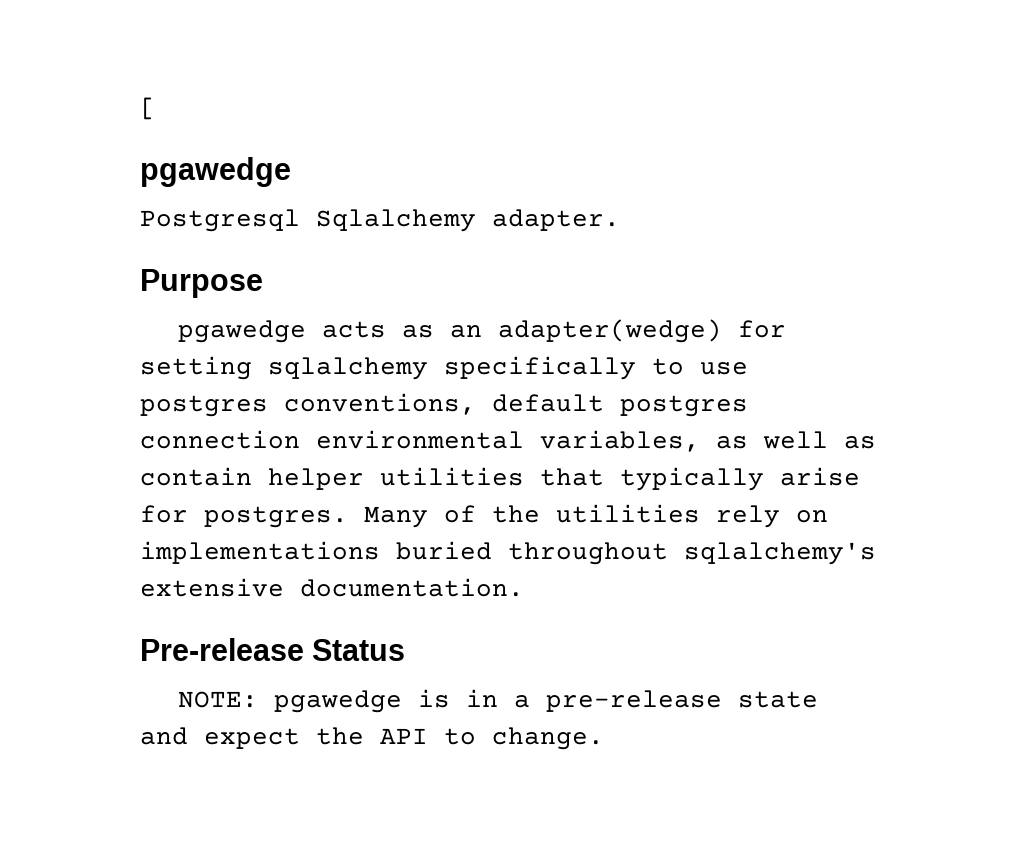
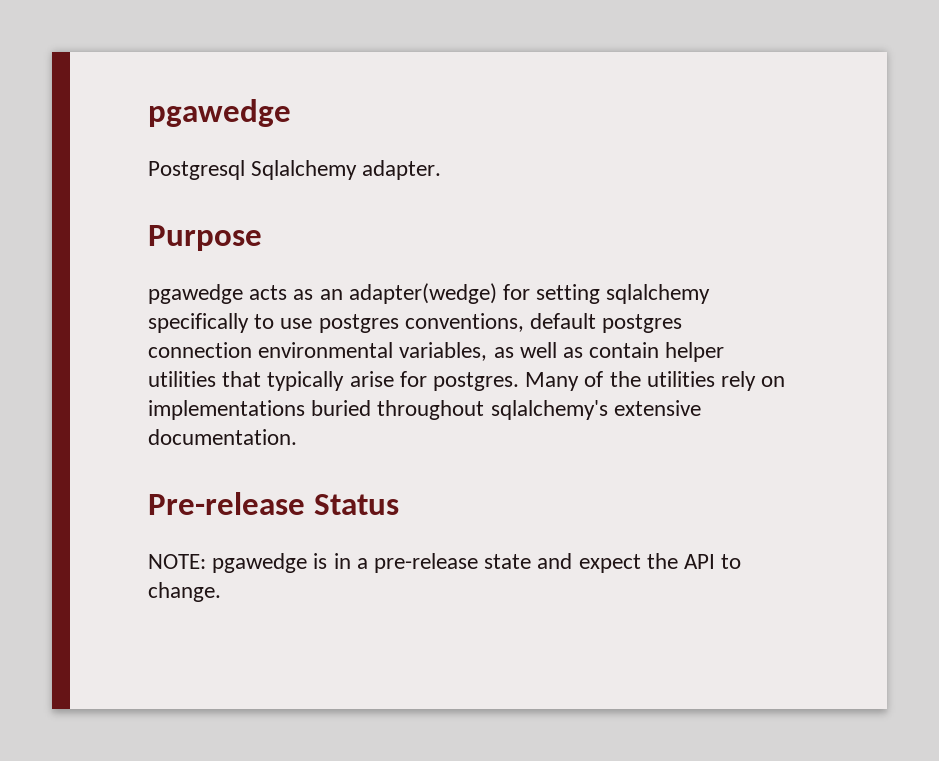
- [

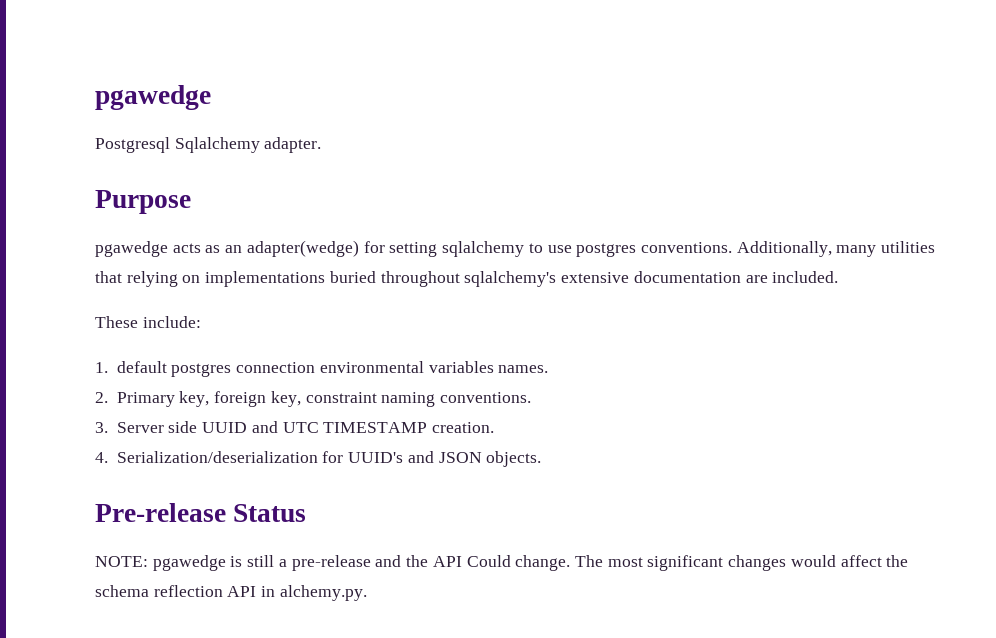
- pgawedge acts as an adapter(wedge) for setting sqlalchemy specifically to use postgres conventions, default postgres connection environmental variables, as well as contain helper utilities that typically arise for postgres. Many of the utilities rely on implementations buried throughout sqlalchemy's extensive documentation.
+ pgawedge acts as an adapter(wedge) for setting sqlalchemy to use postgres conventions. Additionally, many utilities that relying on implementations buried throughout sqlalchemy's extensive documentation are included.
+ These include:
+ 1. default postgres connection environmental variables names.
+ 2. Primary key, foreign key, constraint naming conventions.
+ 3. Server side UUID and UTC TIMESTAMP creation.
+ 4. Serialization/deserialization for UUID's and JSON objects.
- NOTE: pgawedge is in a pre-release state and expect the API to change.
+ NOTE: pgawedge is still a pre-release and the API Could change. The most significant changes would affect the schema reflection API in alchemy.py.

